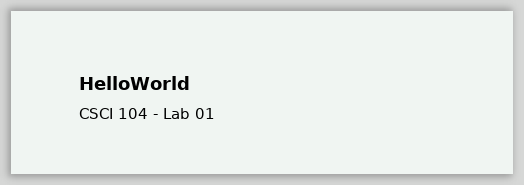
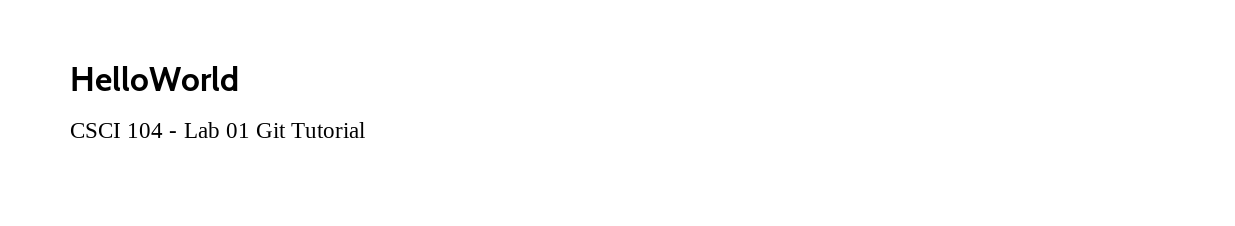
- CSCI 104 - Lab 01
+ CSCI 104 - Lab 01 Git Tutorial

